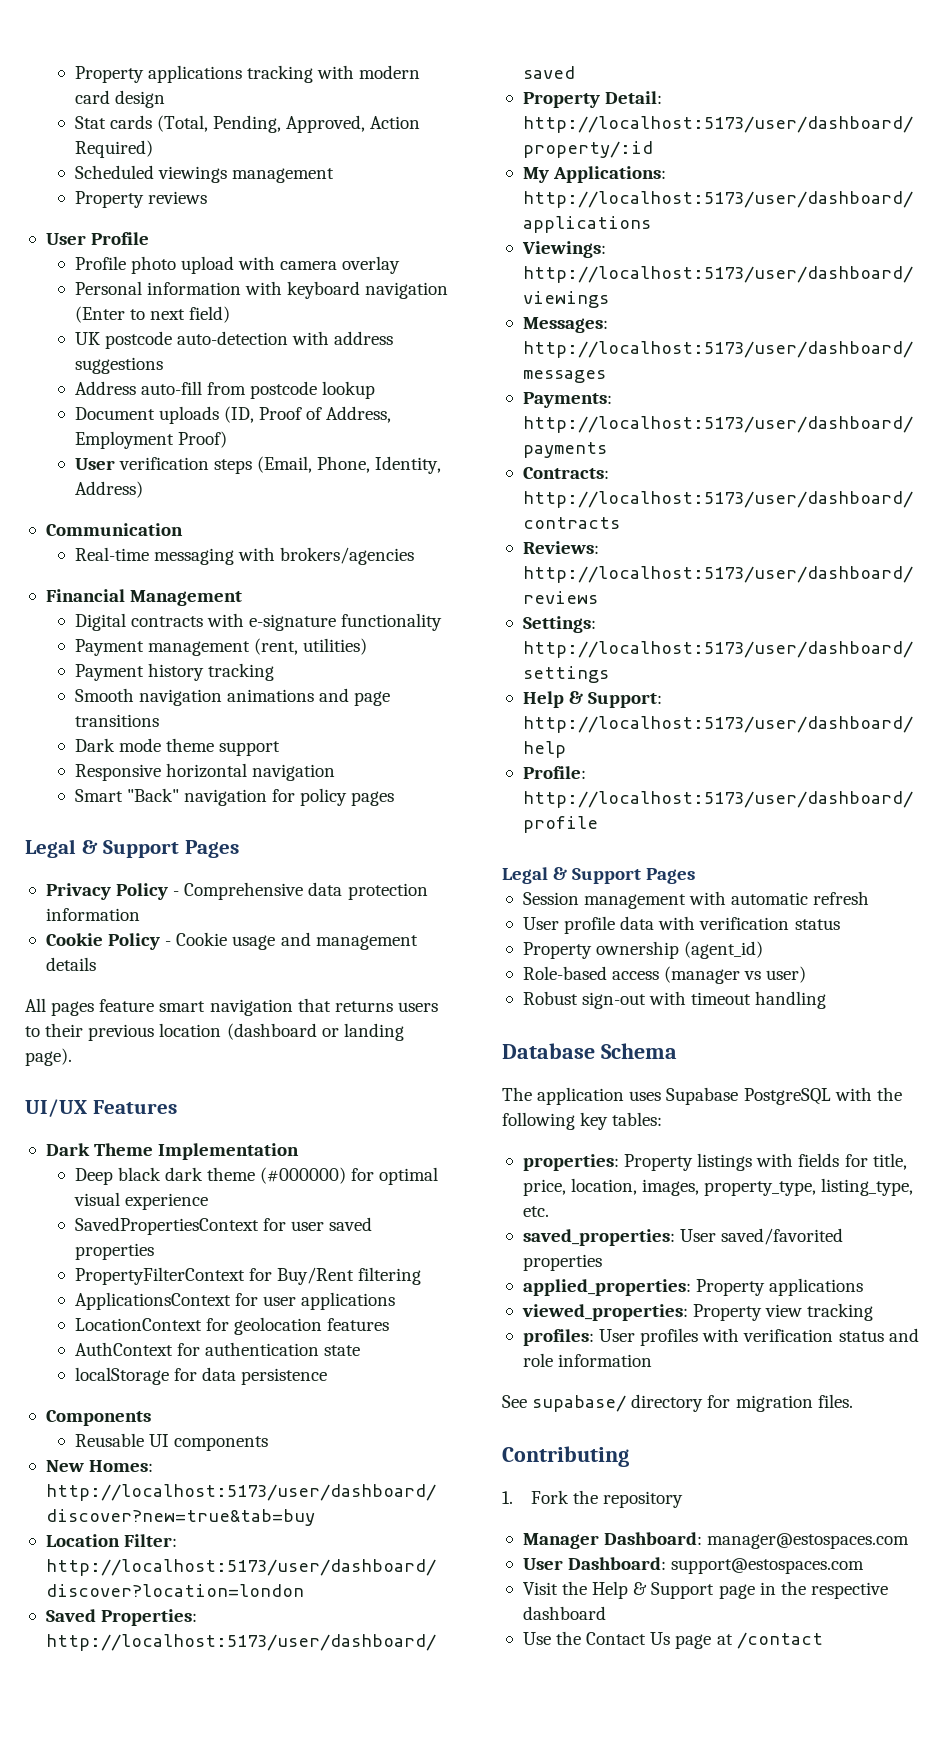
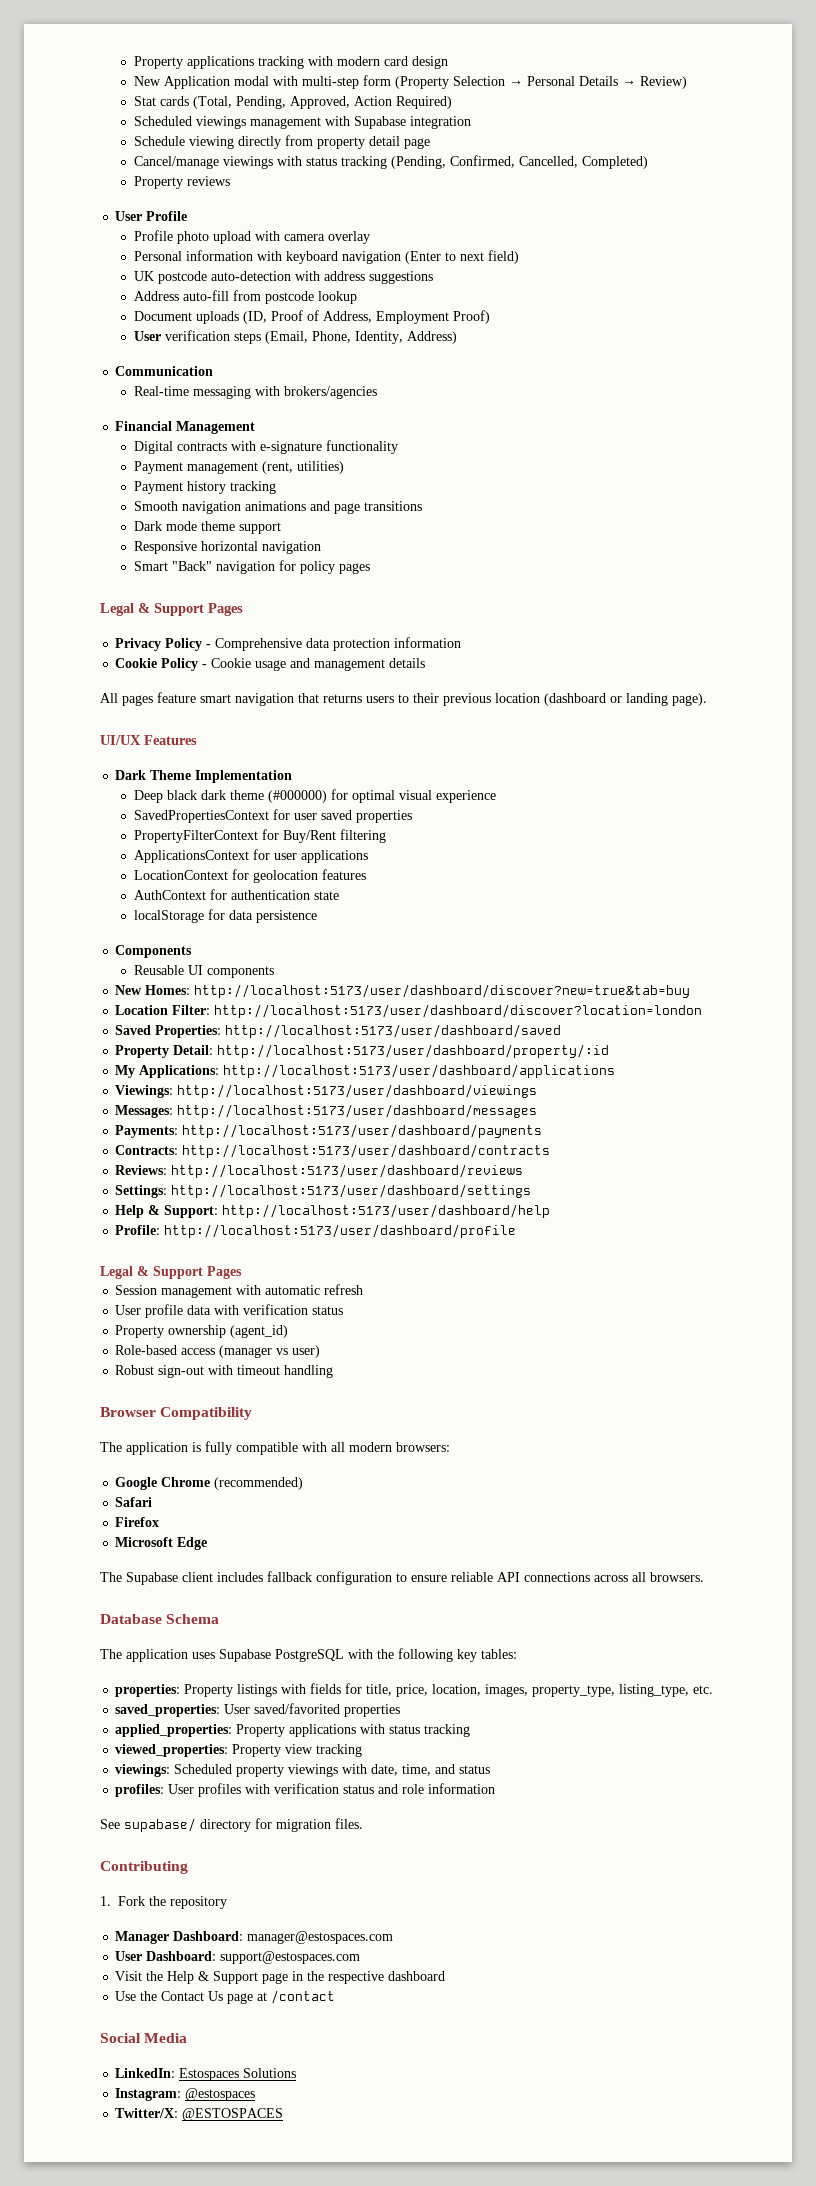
+ New Application modal with multi-step form (Property Selection → Personal Details → Review)
- Scheduled viewings management
+ Scheduled viewings management with Supabase integration
+ Schedule viewing directly from property detail page
+ Cancel/manage viewings with status tracking (Pending, Confirmed, Cancelled, Completed)
+ Browser Compatibility
+ The application is fully compatible with all modern browsers:
+ Google Chrome (recommended)
+ Safari
+ Firefox
+ Microsoft Edge
+ The Supabase client includes fallback configuration to ensure reliable API connections across all browsers.
- applied_properties: Property applications
+ applied_properties: Property applications with status tracking
+ viewings: Scheduled property viewings with date, time, and status
+ Social Media
+ LinkedIn: Estospaces Solutions
+ Instagram: @estospaces
+ Twitter/X: @ESTOSPACES

